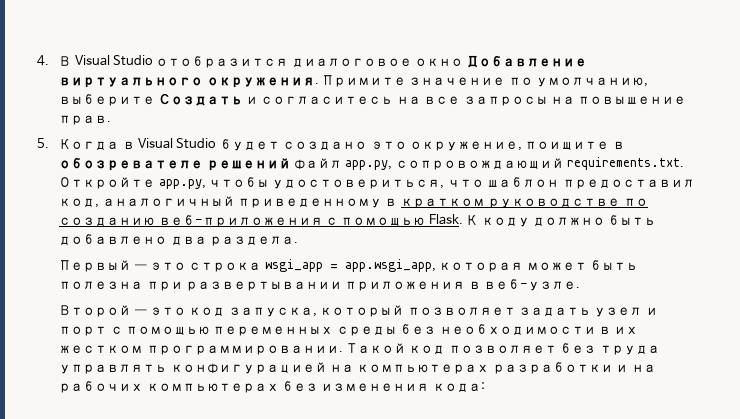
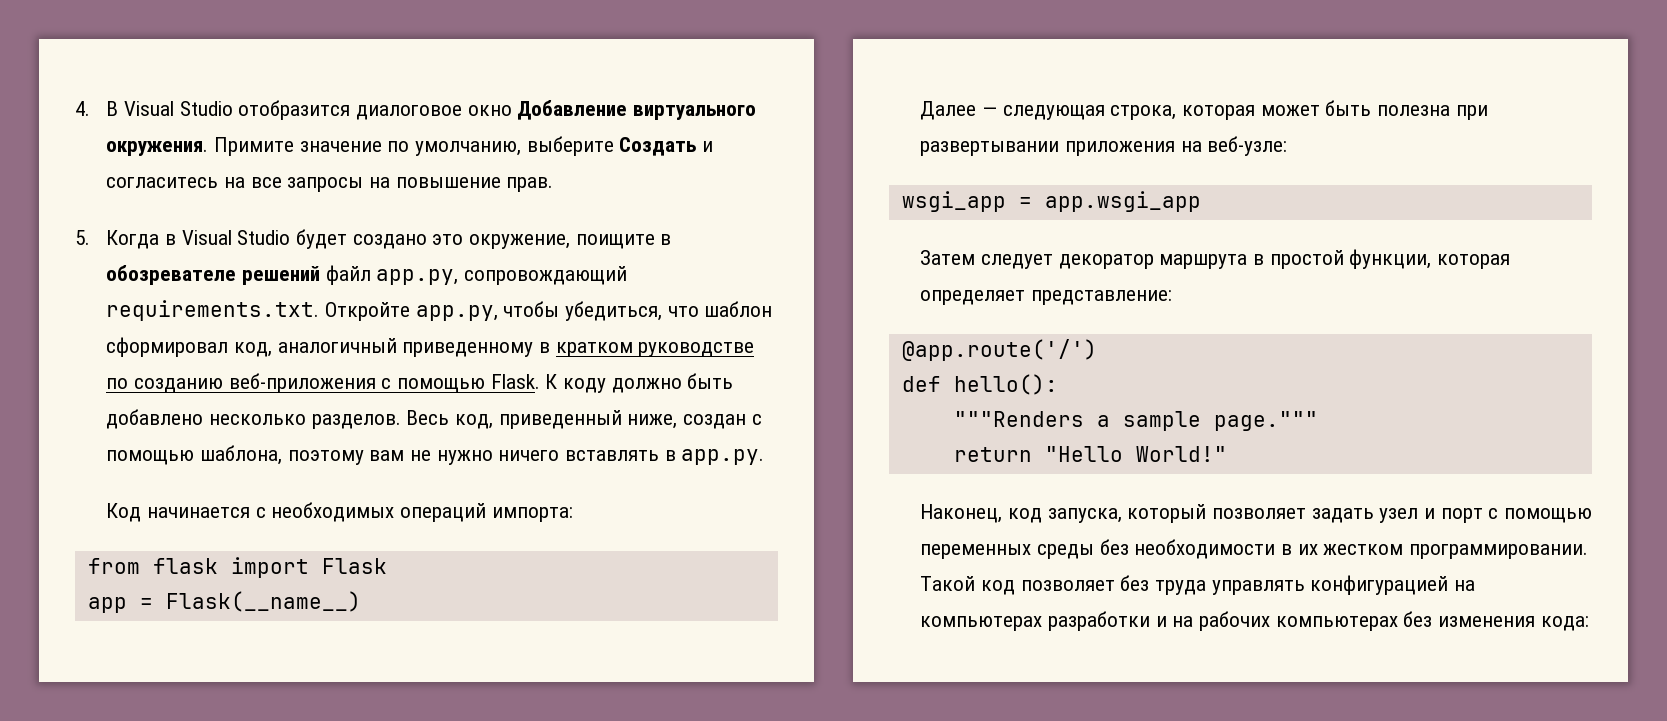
- 5. Когда в Visual Studio будет создано это окружение, поищите в обозревателе решений файл app.py, сопровождающий requirements.txt. Откройте app.py, чтобы удостовериться, что шаблон предоставил код, аналогичный приведенному в кратком руководстве по созданию веб-приложения с помощью Flask.
+ 5. Когда в Visual Studio будет создано это окружение, поищите в обозревателе решений файл app.py, сопровождающий requirements.txt. Откройте app.py, чтобы убедиться, что шаблон сформировал код, аналогичный приведенному в кратком руководстве по созданию веб-приложения с помощью Flask.
- К коду должно быть добавлено два раздела.
- Первый — это строка wsgi_app = app.wsgi_app, которая может быть полезна при развертывании приложения в веб-узле.
- Второй — это код запуска, который позволяет задать узел и порт с помощью переменных среды без необходимости в их жестком программировании.
+ К коду должно быть добавлено несколько разделов. Весь код, приведенный ниже, создан с помощью шаблона, поэтому вам не нужно ничего вставлять в app.py.
+ Код начинается с необходимых операций импорта:
+ from flask import Flask
+ app = Flask(__name__)
+ Далее — следующая строка, которая может быть полезна при развертывании приложения на веб-узле:
+ wsgi_app = app.wsgi_app
+ Затем следует декоратор маршрута в простой функции, которая определяет представление:
+ @app.route('/')
+ def hello():
+ """Renders a sample page."""
+ return "Hello World!"
+ Наконец, код запуска, который позволяет задать узел и порт с помощью переменных среды без необходимости в их жестком программировании.

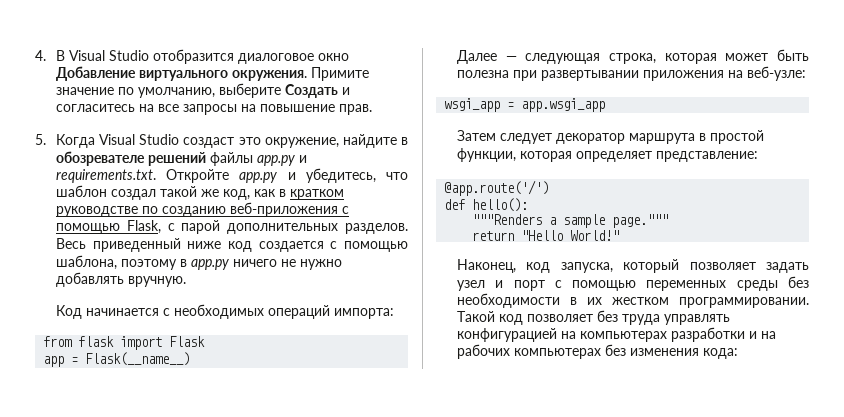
- 5. Когда в Visual Studio будет создано это окружение, поищите в обозревателе решений файл app.py, сопровождающий requirements.txt. Откройте app.py, чтобы убедиться, что шаблон сформировал код, аналогичный приведенному в кратком руководстве по созданию веб-приложения с помощью Flask. К коду должно быть добавлено несколько разделов. Весь код, приведенный ниже, создан с помощью шаблона, поэтому вам не нужно ничего вставлять в app.py.
+ 5. Когда Visual Studio создаст это окружение, найдите в обозревателе решений файлы app.py и requirements.txt. Откройте app.py и убедитесь, что шаблон создал такой же код, как в кратком руководстве по созданию веб-приложения с помощью Flask, с парой дополнительных разделов. Весь приведенный ниже код создается с помощью шаблона, поэтому в app.py ничего не нужно добавлять вручную.

